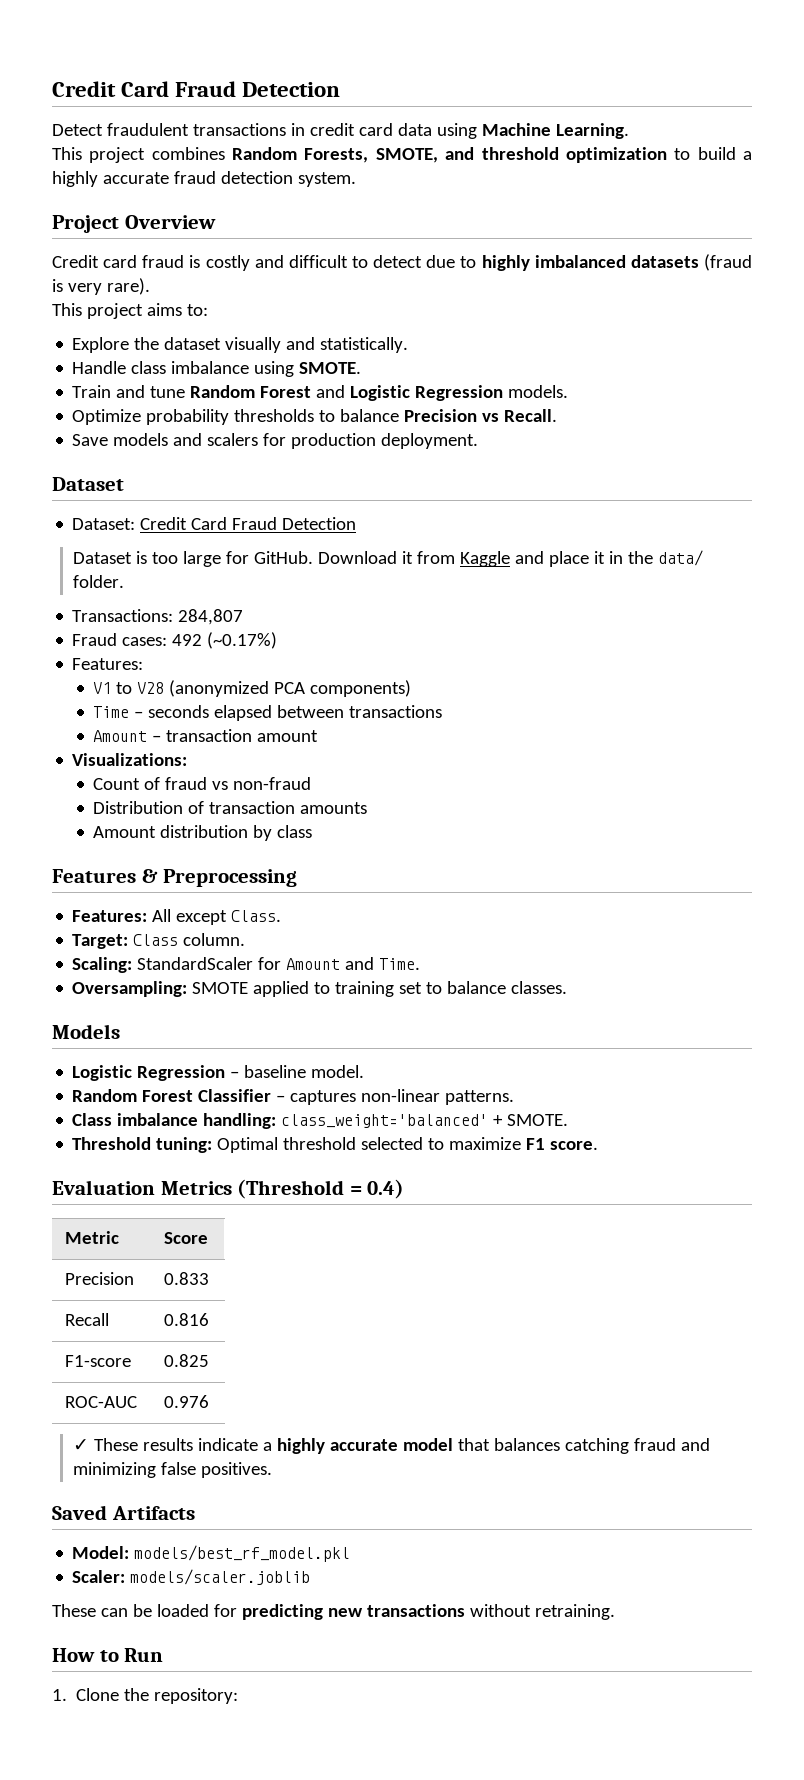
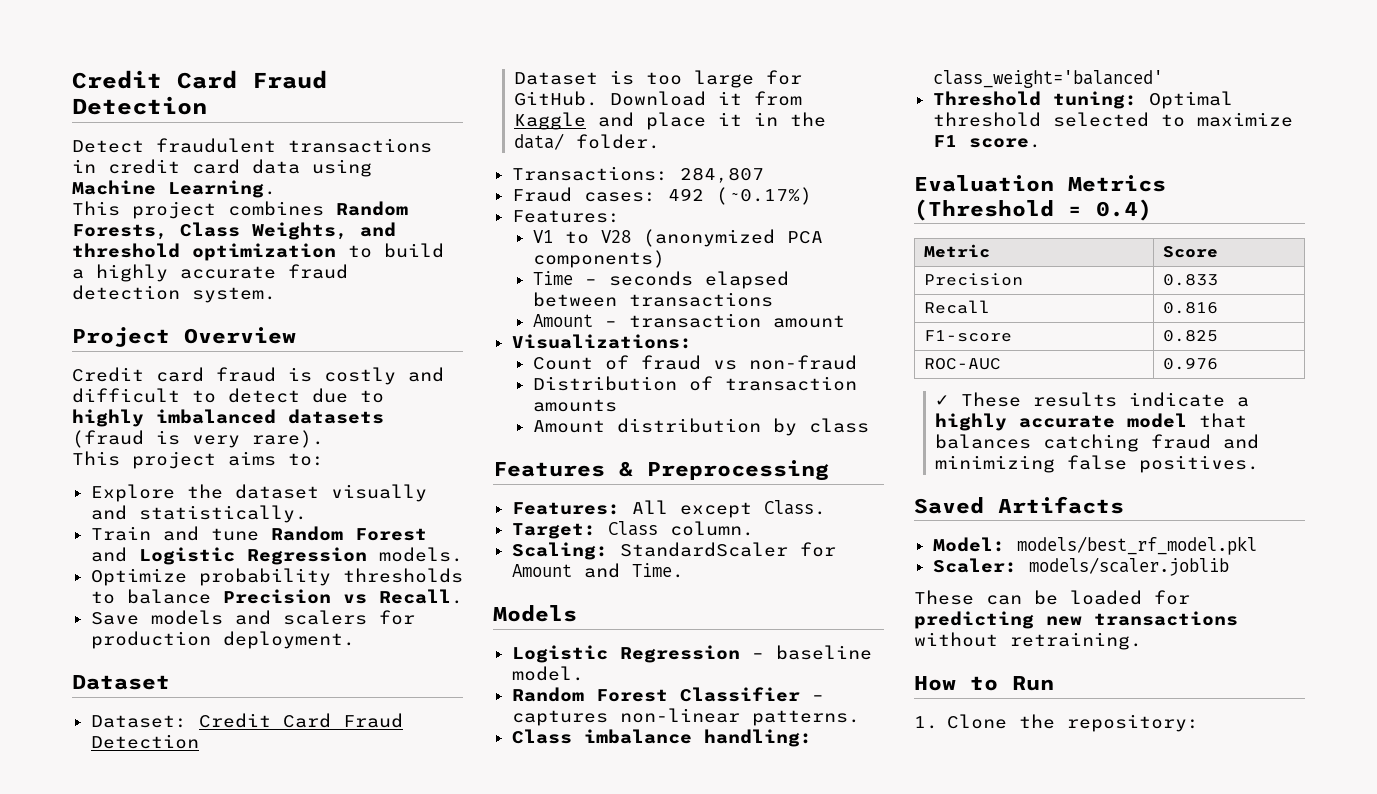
- This project combines Random Forests, SMOTE, and threshold optimization to build a highly accurate fraud detection system.
+ This project combines Random Forests, Class Weights, and threshold optimization to build a highly accurate fraud detection system.
- Handle class imbalance using SMOTE.
- Oversampling: SMOTE applied to training set to balance classes.
- Class imbalance handling: class_weight='balanced' + SMOTE.
+ Class imbalance handling: class_weight='balanced'

